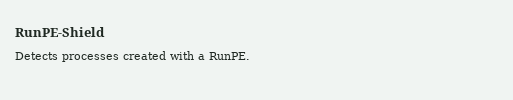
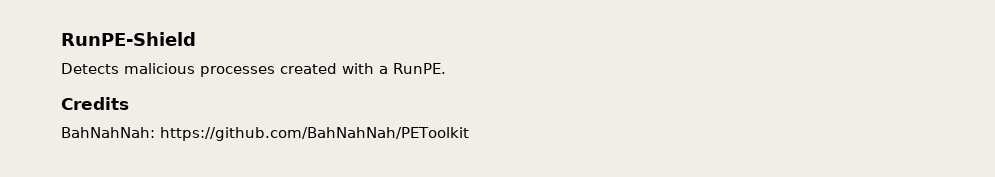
- Detects processes created with a RunPE.
+ Detects malicious processes created with a RunPE.
+ Credits
+ BahNahNah: https://github.com/BahNahNah/PEToolkit

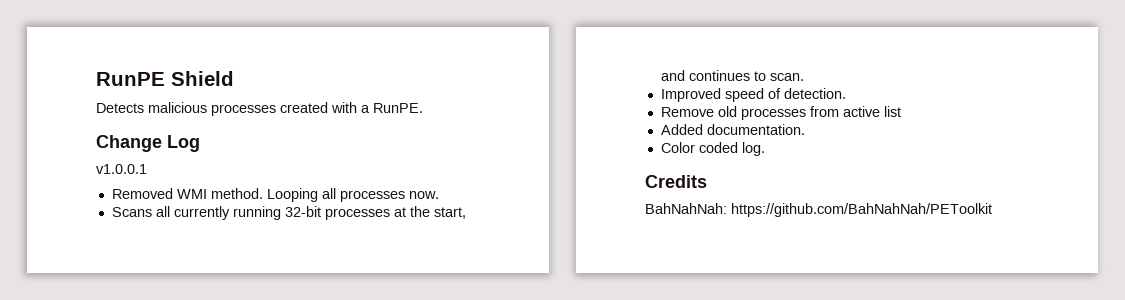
- RunPE-Shield
+ RunPE Shield
+ Change Log
+ v1.0.0.1
+ Removed WMI method. Looping all processes now.
+ Scans all currently running 32-bit processes at the start, and continues to scan.
+ Improved speed of detection.
+ Remove old processes from active list
+ Added documentation.
+ Color coded log.

